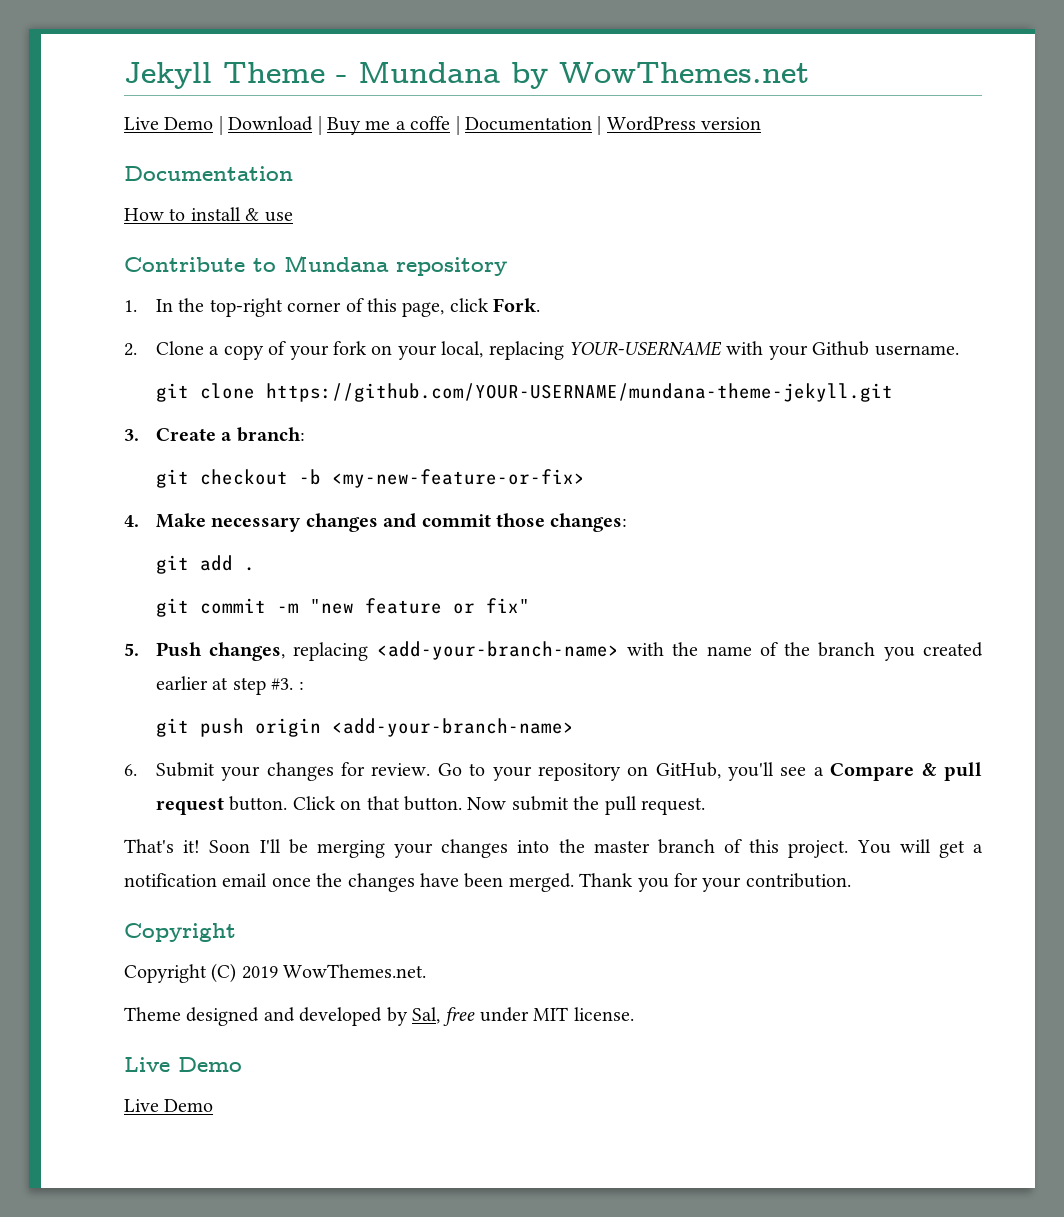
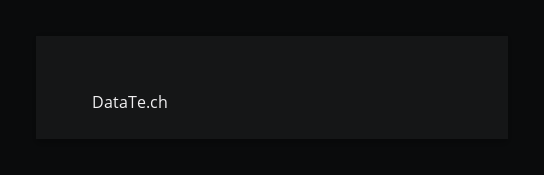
- Jekyll Theme - Mundana by WowThemes.net
- Live Demo | Download | Buy me a coffe | Documentation | WordPress version
- Documentation
- How to install & use
- Contribute to Mundana repository
- 1. In the top-right corner of this page, click Fork.
- 2. Clone a copy of your fork on your local, replacing YOUR-USERNAME with your Github username.
- git clone https://github.com/YOUR-USERNAME/mundana-theme-jekyll.git
- 3. Create a branch:
- git checkout -b <my-new-feature-or-fix>
- 4. Make necessary changes and commit those changes:
- git add .
- git commit -m "new feature or fix"
- 5. Push changes, replacing <add-your-branch-name> with the name of the branch you created earlier at step #3. :
- git push origin <add-your-branch-name>
- 6. Submit your changes for review. Go to your repository on GitHub, you'll see a Compare & pull request button. Click on that button. Now submit the pull request.
- That's it! Soon I'll be merging your changes into the master branch of this project. You will get a notification email once the changes have been merged. Thank you for your contribution.
- Copyright
- Copyright (C) 2019 WowThemes.net.
- Theme designed and developed by Sal, free under MIT license.
- Live Demo
- Live Demo
+ DataTe.ch

